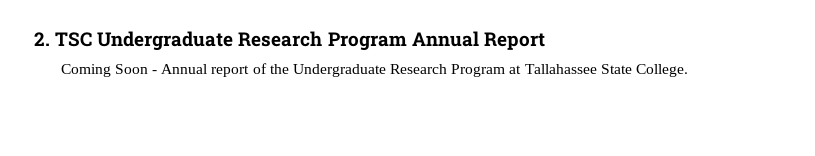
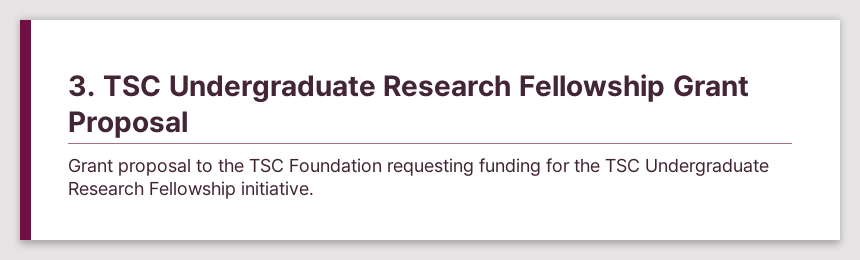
- 2. TSC Undergraduate Research Program Annual Report
- Coming Soon - Annual report of the Undergraduate Research Program at Tallahassee State College.
+ 3. TSC Undergraduate Research Fellowship Grant Proposal
+ Grant proposal to the TSC Foundation requesting funding for the TSC Undergraduate Research Fellowship initiative.

